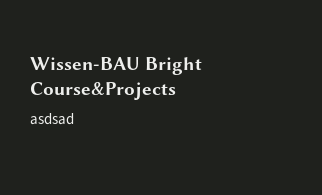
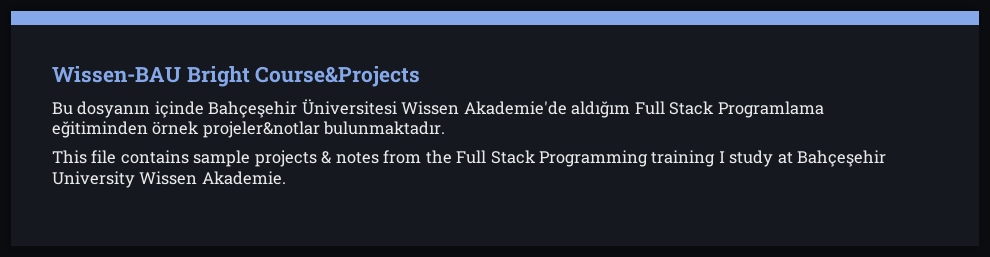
- asdsad
+ Bu dosyanın içinde Bahçeşehir Üniversitesi Wissen Akademie'de aldığım Full Stack Programlama eğitiminden örnek projeler&notlar bulunmaktadır.
+ This file contains sample projects & notes from the Full Stack Programming training I study at Bahçeşehir University Wissen Akademie.

